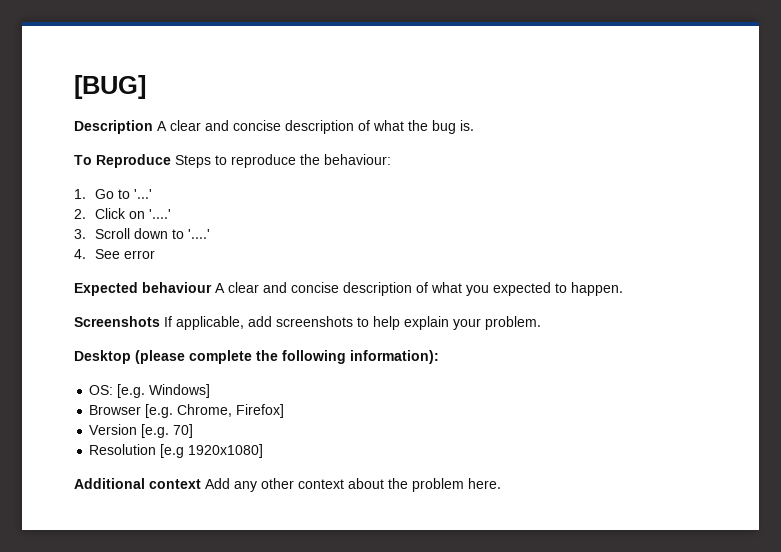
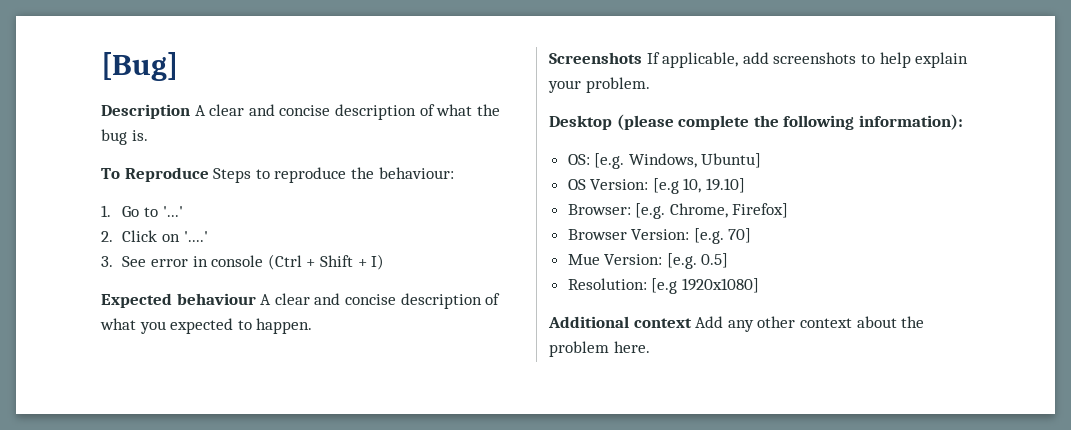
- [BUG]
+ [Bug]
- 3. Scroll down to '....'
- 4. See error
+ 3. See error in console (Ctrl + Shift + I)
- OS: [e.g. Windows]
- Browser [e.g. Chrome, Firefox]
+ OS: [e.g. Windows, Ubuntu]
+ OS Version: [e.g 10, 19.10]
+ Browser: [e.g. Chrome, Firefox]
- Version [e.g. 70]
+ Browser Version: [e.g. 70]
- Resolution [e.g 1920x1080]
+ Mue Version: [e.g. 0.5]
+ Resolution: [e.g 1920x1080]

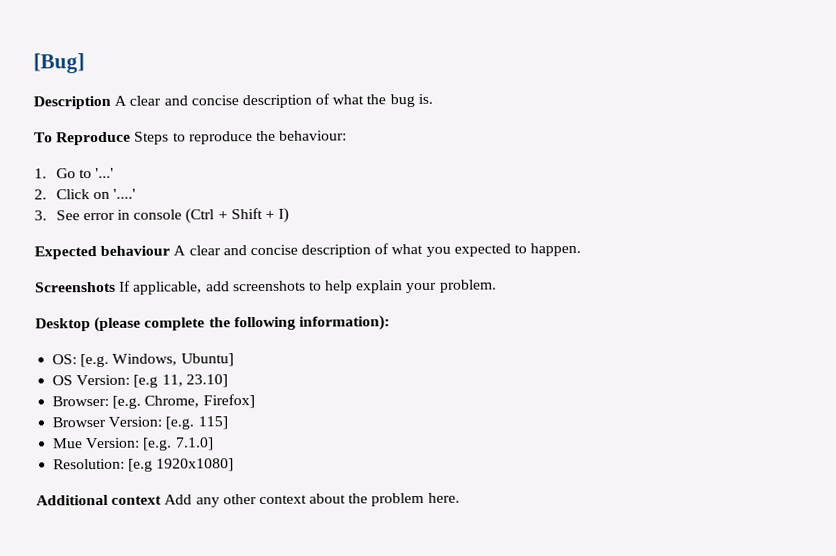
- OS Version: [e.g 10, 19.10]
+ OS Version: [e.g 11, 23.10]
- Browser Version: [e.g. 70]
+ Browser Version: [e.g. 115]
- Mue Version: [e.g. 0.5]
+ Mue Version: [e.g. 7.1.0]

